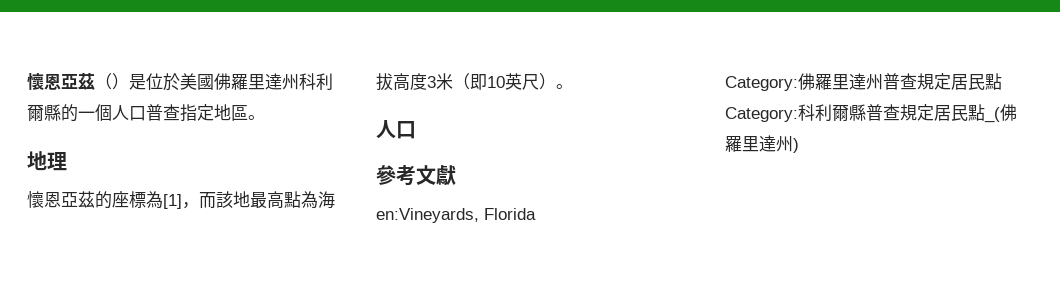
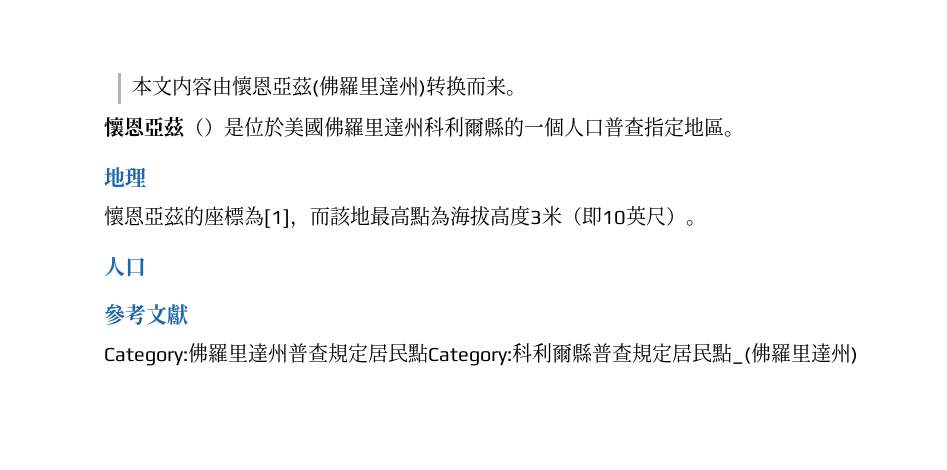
+ 本文内容由懷恩亞茲(佛羅里達州)转换而来。
- en:Vineyards, Florida

